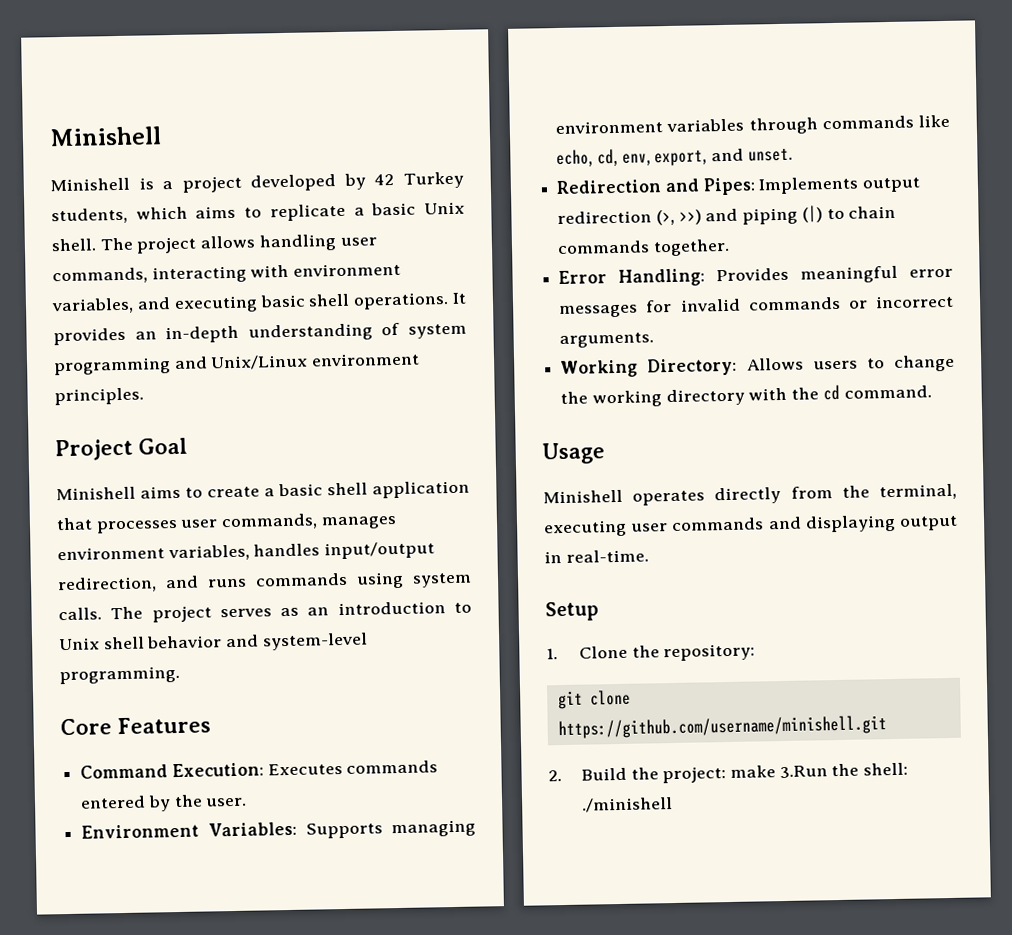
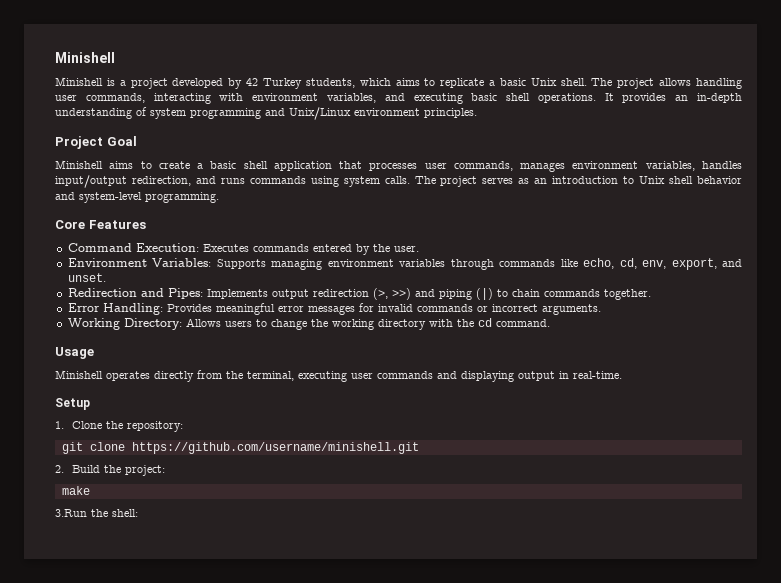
- 2. Build the project: make 3.Run the shell: ./minishell
+ 2. Build the project:
+ make
+ 3.Run the shell:

